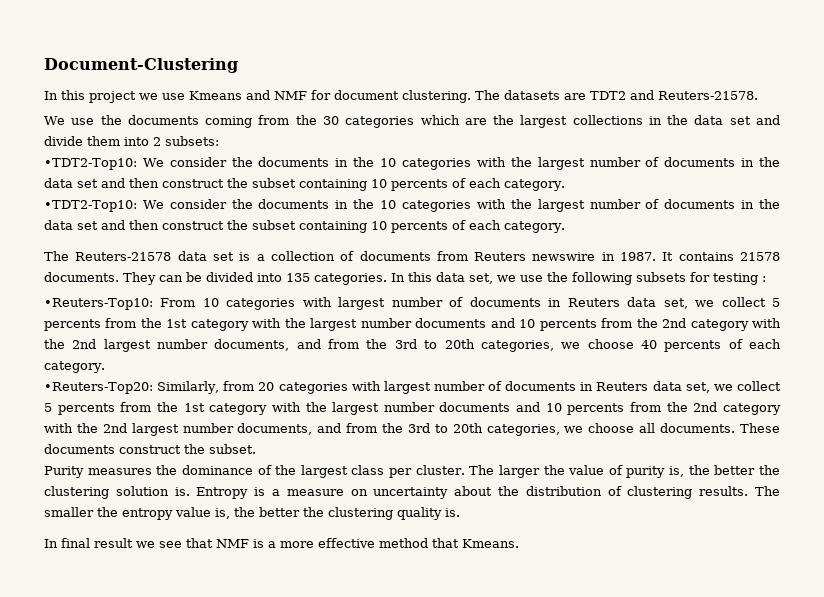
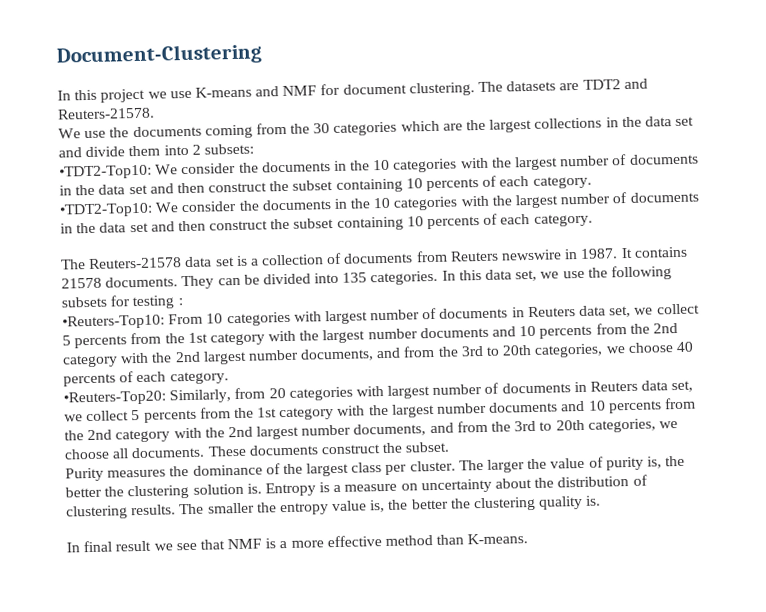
- In this project we use Kmeans and NMF for document clustering.
+ In this project we use K-means and NMF for document clustering.
- In final result we see that NMF is a more effective method that Kmeans.
+ In final result we see that NMF is a more effective method than K-means.

